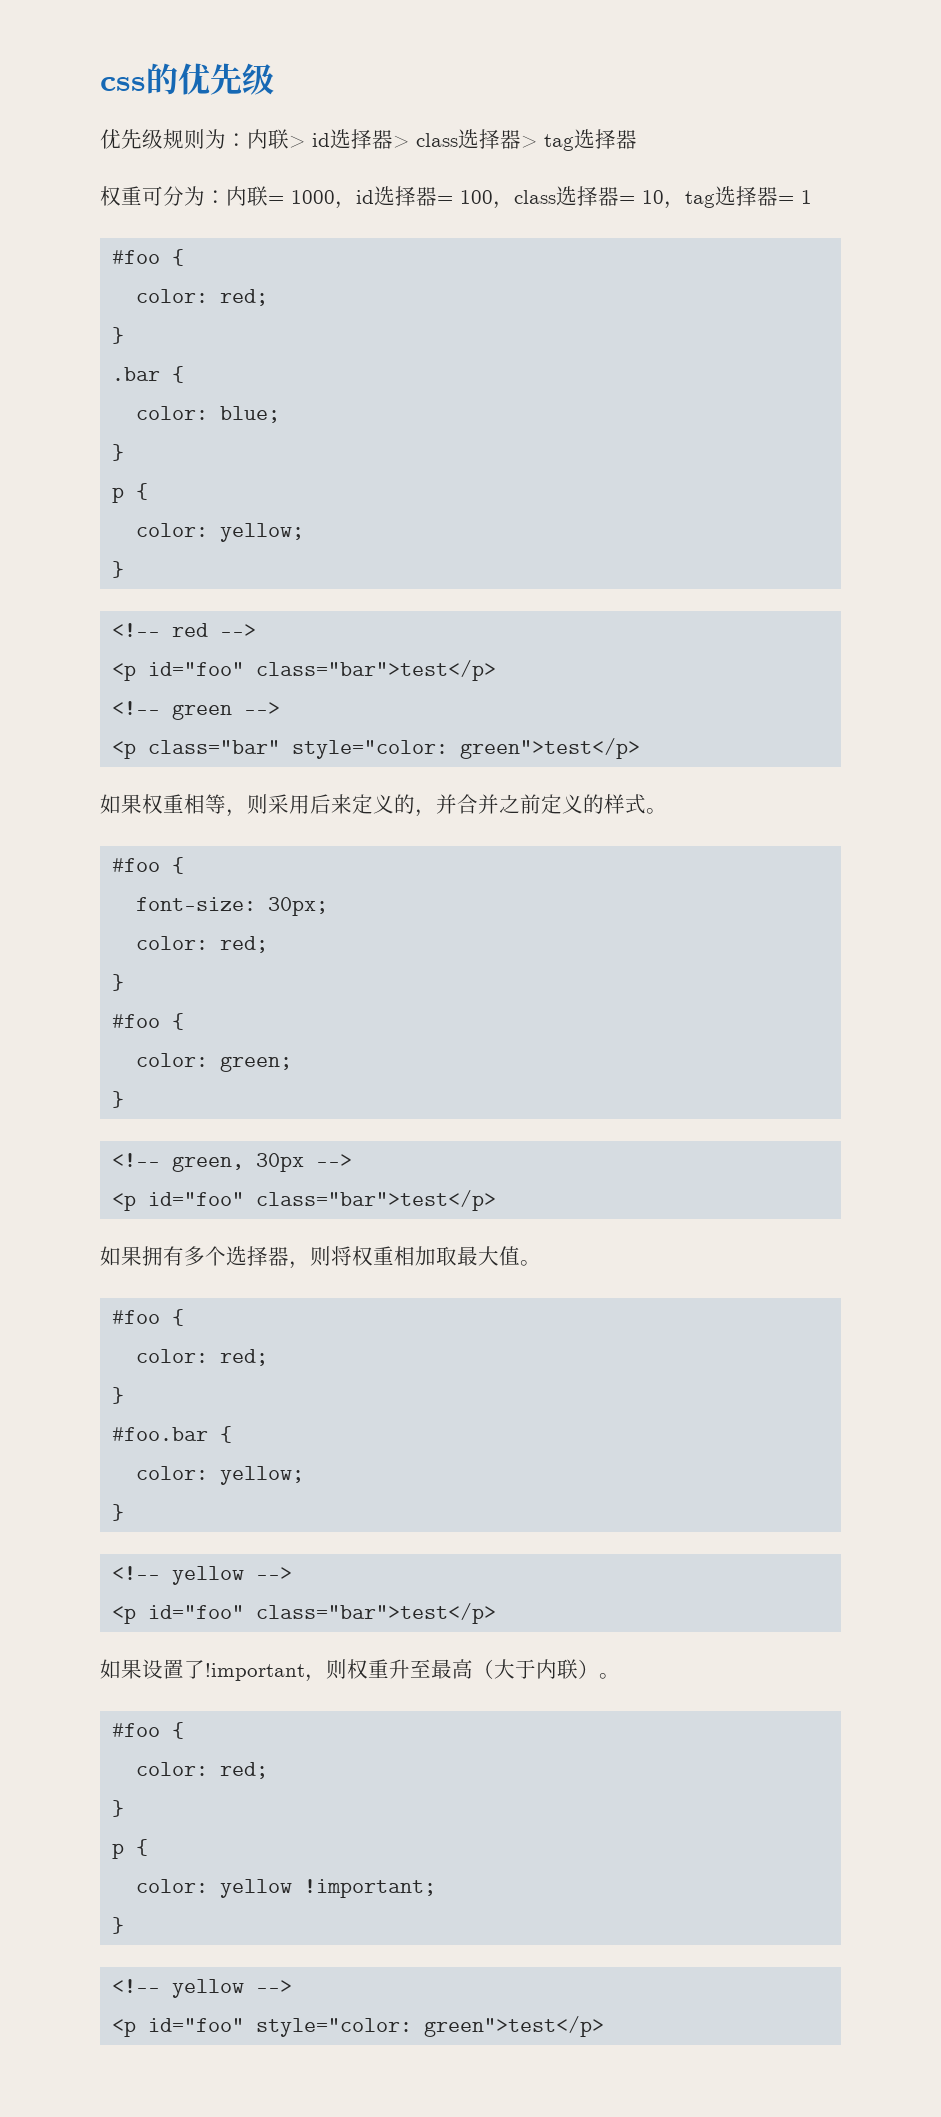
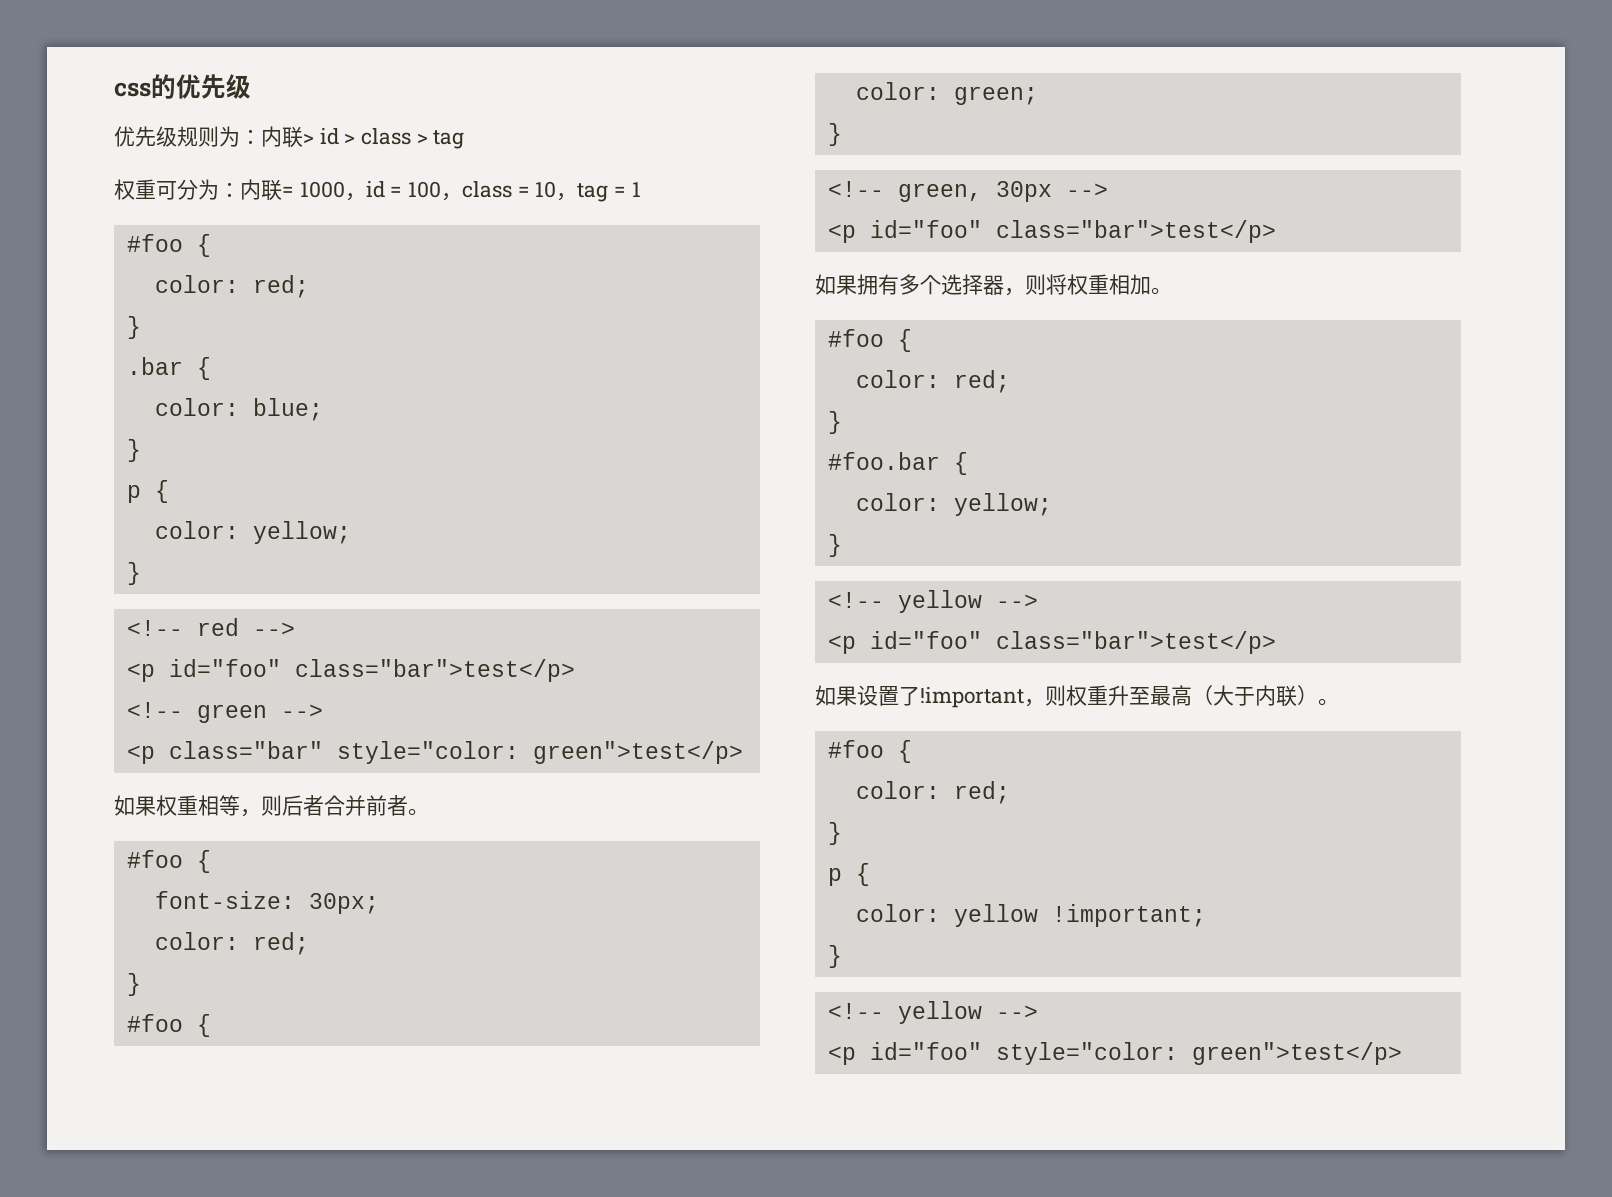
- 优先级规则为：内联> id选择器> class选择器> tag选择器
+ 优先级规则为：内联> id > class > tag
- 权重可分为：内联= 1000，id选择器= 100，class选择器= 10，tag选择器= 1
+ 权重可分为：内联= 1000，id = 100，class = 10，tag = 1
- 如果权重相等，则采用后来定义的，并合并之前定义的样式。
+ 如果权重相等，则后者合并前者。
- 如果拥有多个选择器，则将权重相加取最大值。
+ 如果拥有多个选择器，则将权重相加。

